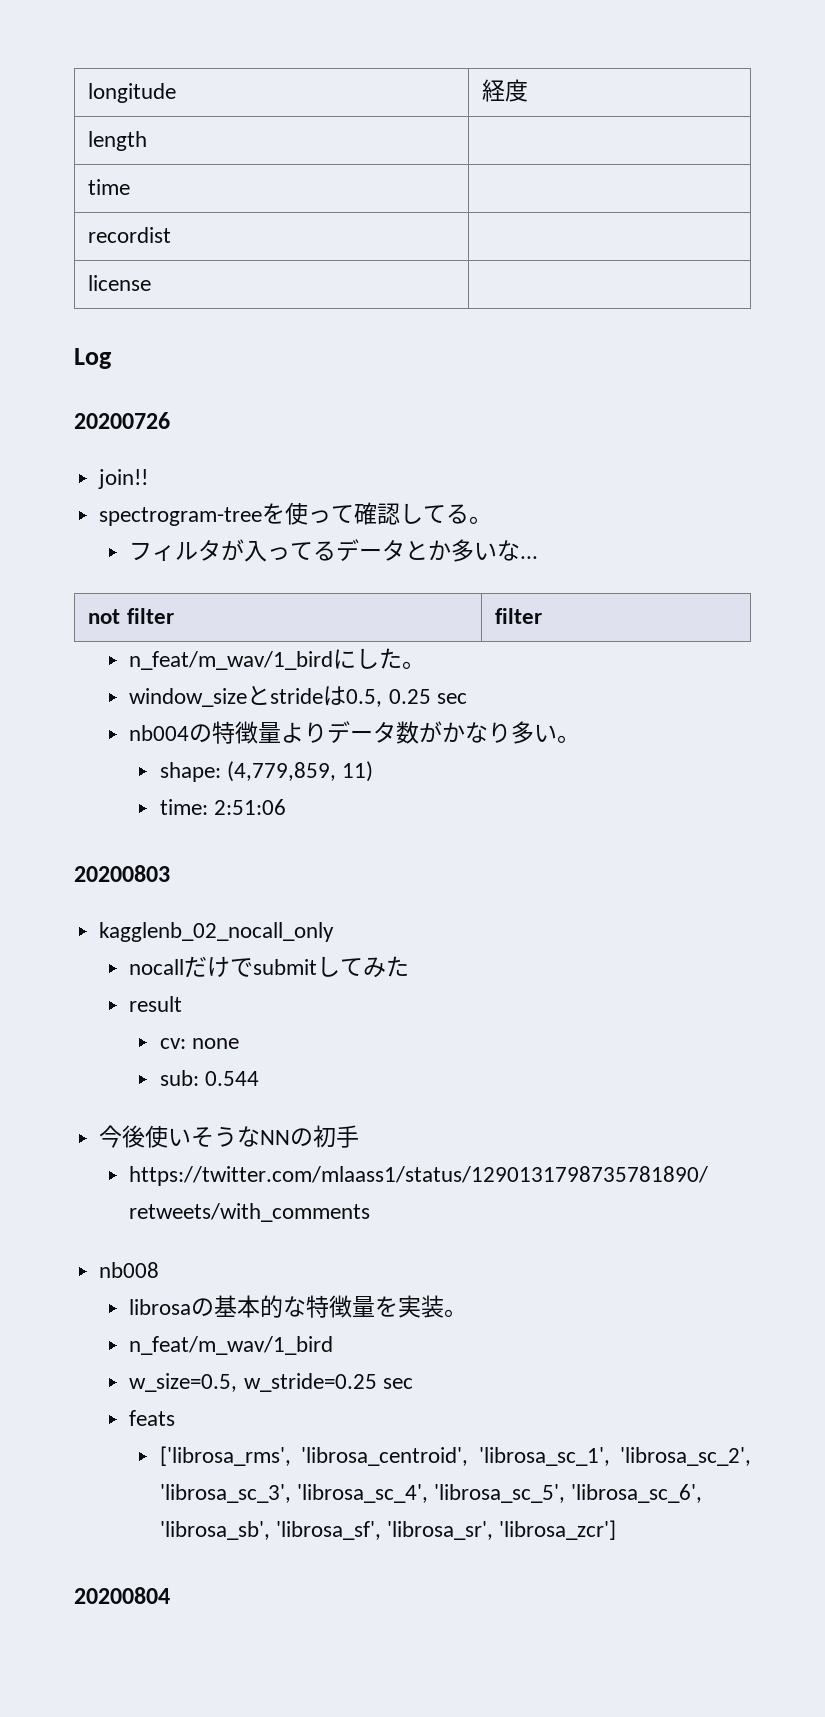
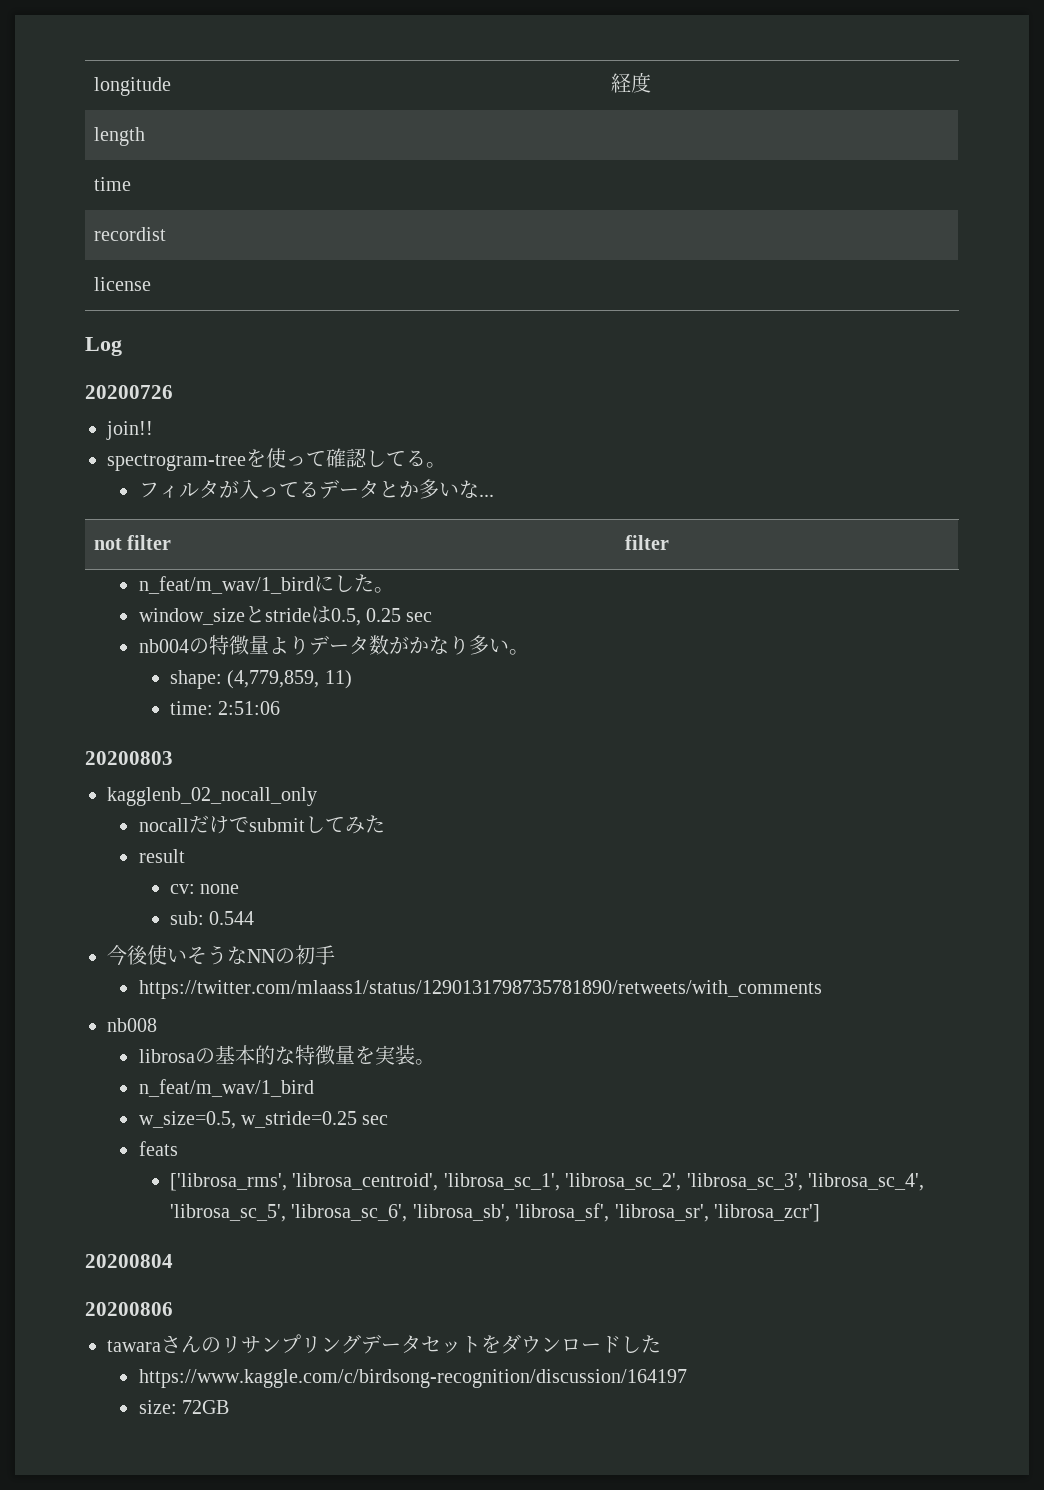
+ 20200806
+ tawaraさんのリサンプリングデータセットをダウンロードした
+ https://www.kaggle.com/c/birdsong-recognition/discussion/164197
+ size: 72GB

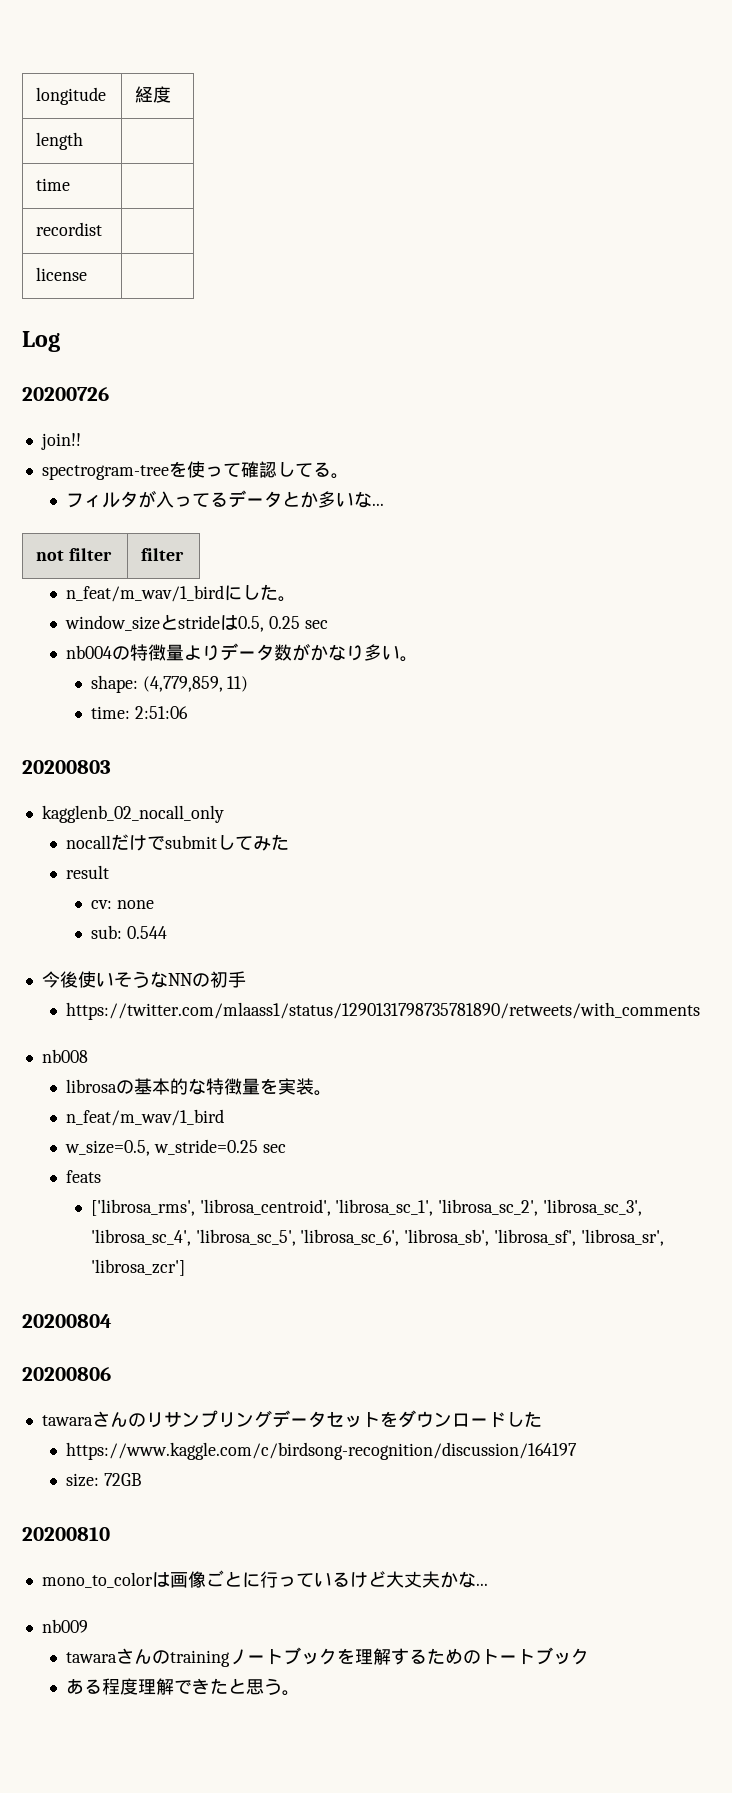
+ 20200810
+ mono_to_colorは画像ごとに行っているけど大丈夫かな...
+ nb009
+ tawaraさんのtrainingノートブックを理解するためのトートブック
+ ある程度理解できたと思う。

